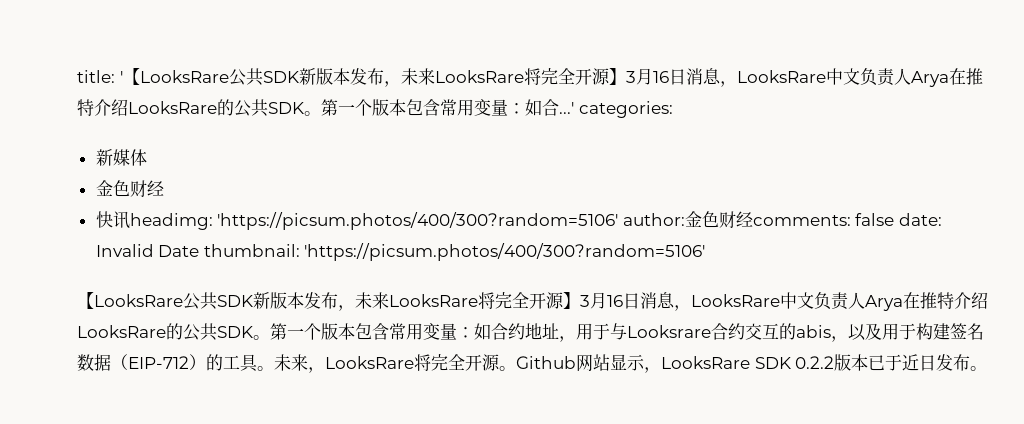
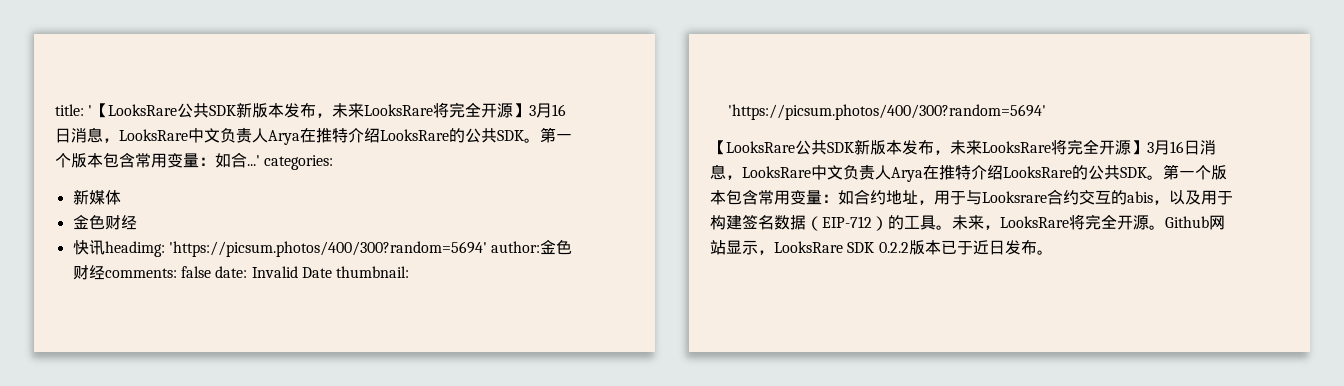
- 快讯headimg: 'https://picsum.photos/400/300?random=5106' author:金色财经comments: false date: Invalid Date thumbnail: 'https://picsum.photos/400/300?random=5106'
+ 快讯headimg: 'https://picsum.photos/400/300?random=5694' author:金色财经comments: false date: Invalid Date thumbnail: 'https://picsum.photos/400/300?random=5694'

